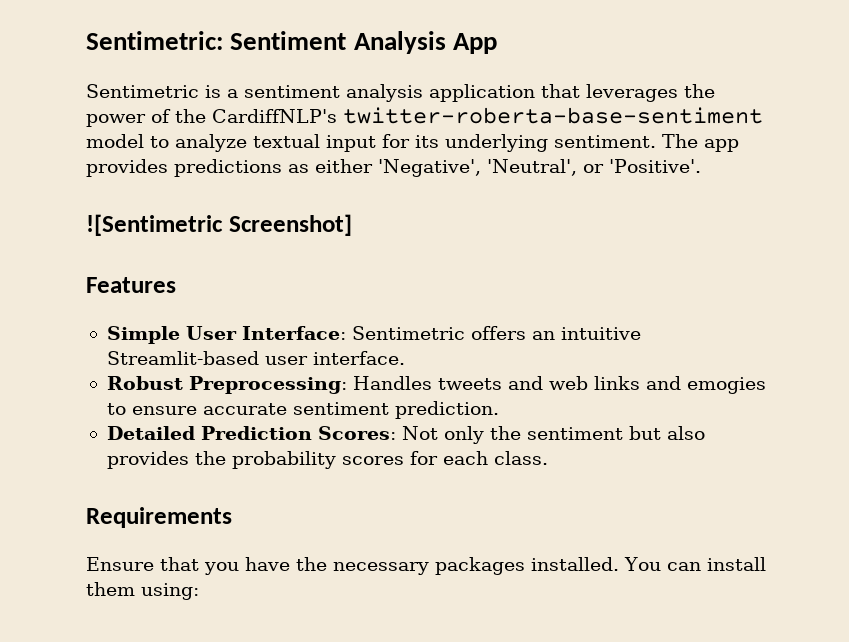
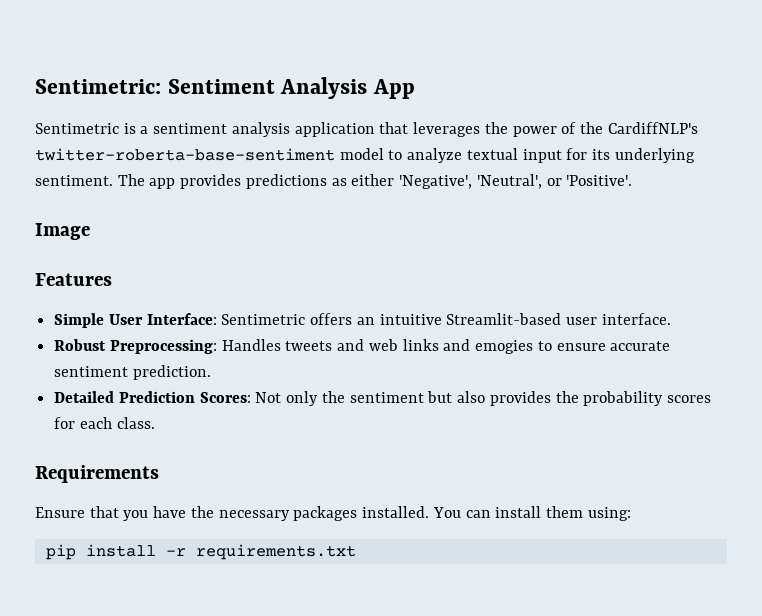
- ![Sentimetric Screenshot]
+ Image
+ pip install -r requirements.txt

